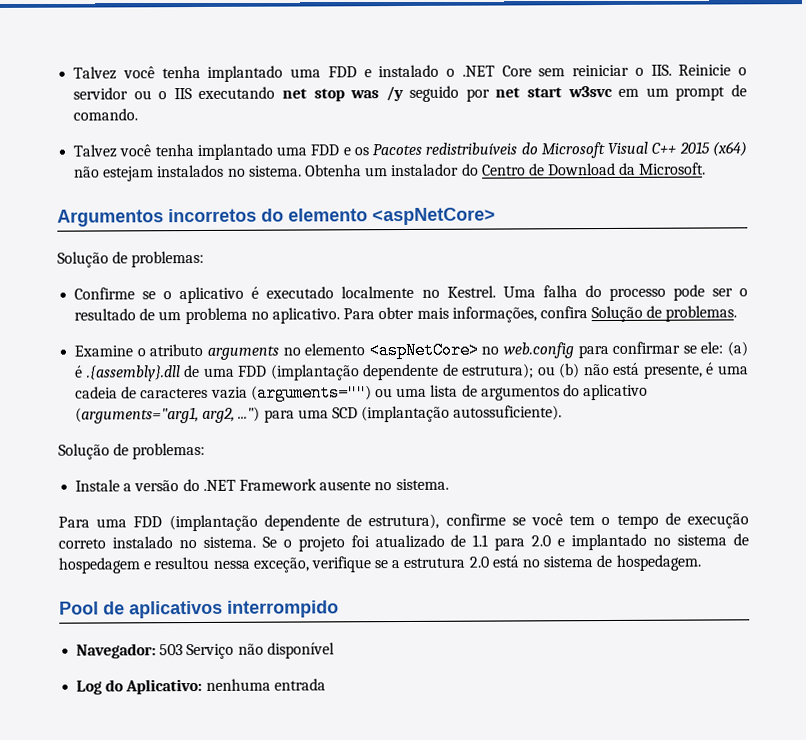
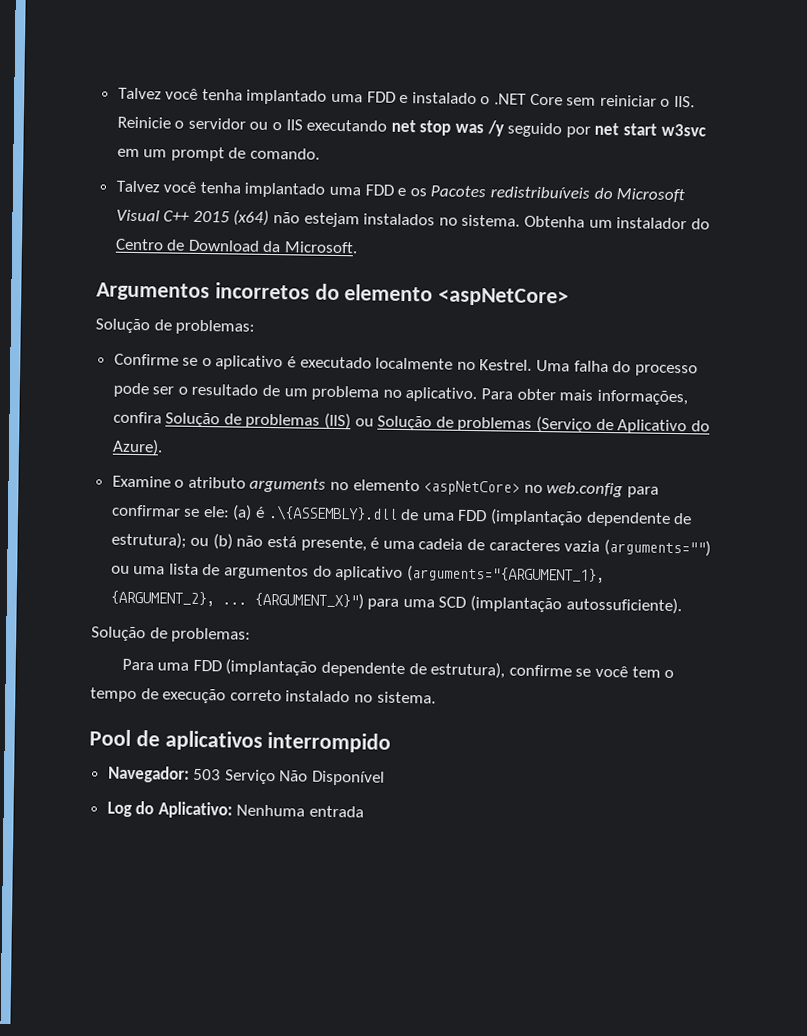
- Para obter mais informações, confira Solução de problemas.
+ Para obter mais informações, confira Solução de problemas (IIS) ou Solução de problemas (Serviço de Aplicativo do Azure).
- Examine o atributo arguments no elemento <aspNetCore> no web.config para confirmar se ele: (a) é .{assembly}.dll de uma FDD (implantação dependente de estrutura); ou (b) não está presente, é uma cadeia de caracteres vazia (arguments="") ou uma lista de argumentos do aplicativo (arguments="arg1, arg2, ...") para uma SCD (implantação autossuficiente).
+ Examine o atributo arguments no elemento <aspNetCore> no web.config para confirmar se ele: (a) é .\{ASSEMBLY}.dll de uma FDD (implantação dependente de estrutura); ou (b) não está presente, é uma cadeia de caracteres vazia (arguments="") ou uma lista de argumentos do aplicativo (arguments="{ARGUMENT_1}, {ARGUMENT_2}, ... {ARGUMENT_X}") para uma SCD (implantação autossuficiente).
- Instale a versão do .NET Framework ausente no sistema.
- Se o projeto foi atualizado de 1.1 para 2.0 e implantado no sistema de hospedagem e resultou nessa exceção, verifique se a estrutura 2.0 está no sistema de hospedagem.
- Navegador: 503 Serviço não disponível
+ Navegador: 503 Serviço Não Disponível
- Log do Aplicativo: nenhuma entrada
+ Log do Aplicativo: Nenhuma entrada

